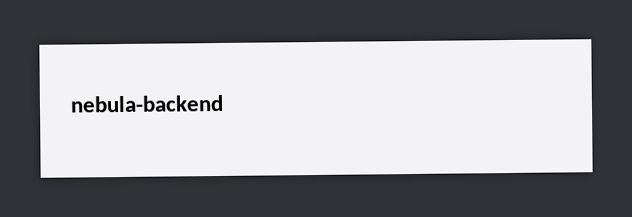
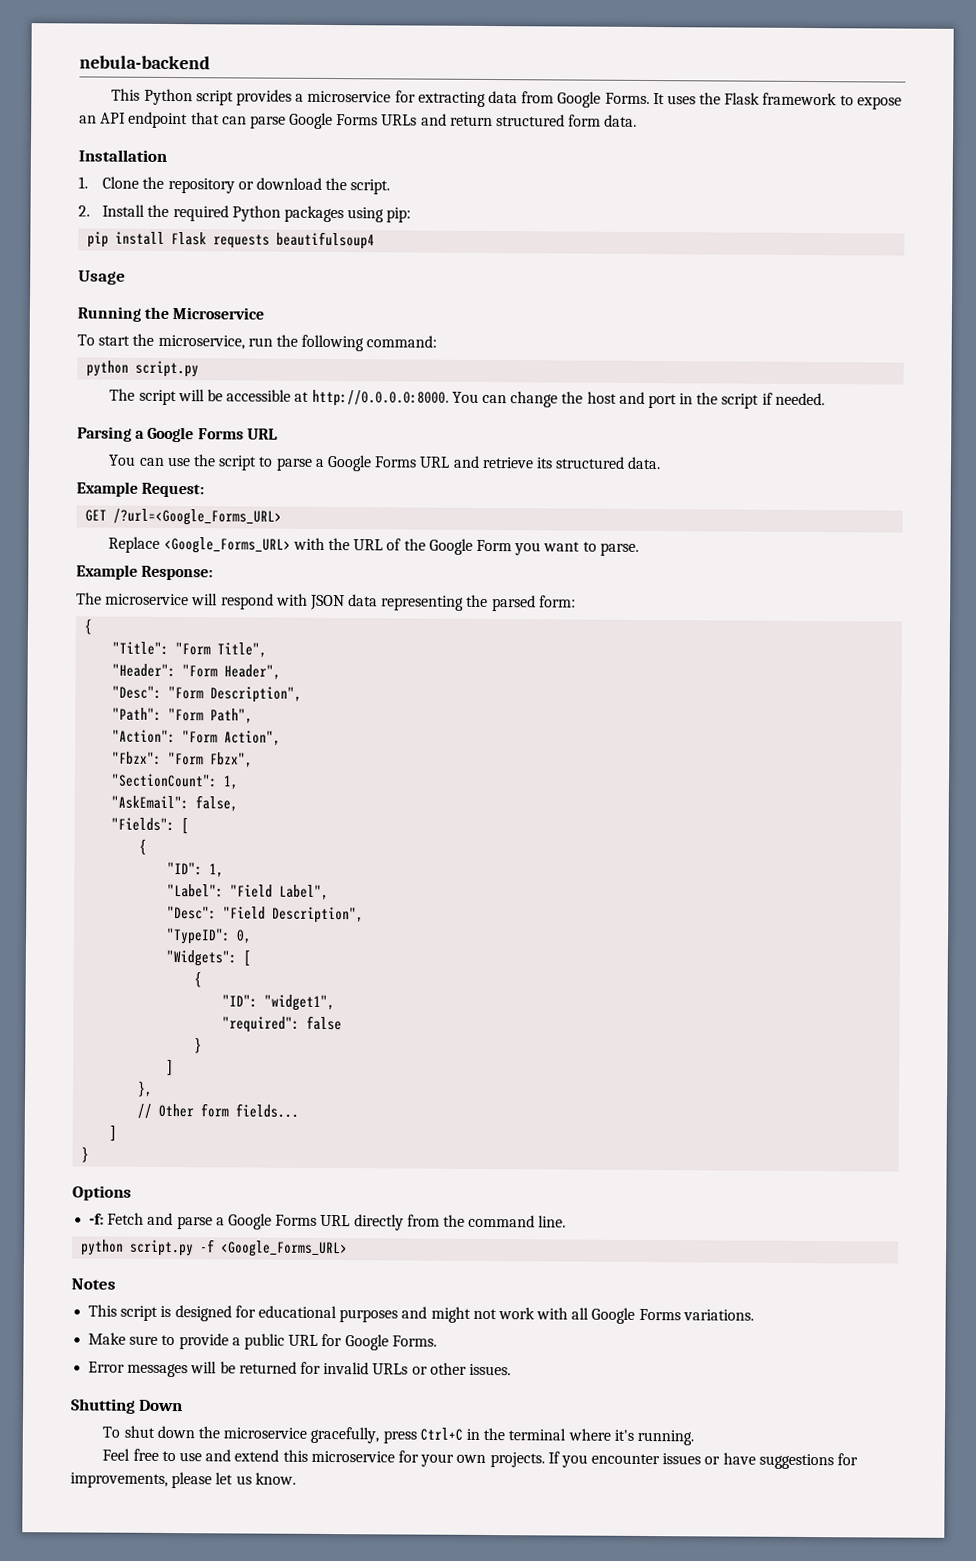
+ This Python script provides a microservice for extracting data from Google Forms. It uses the Flask framework to expose an API endpoint that can parse Google Forms URLs and return structured form data.
+ Installation
+ 1. Clone the repository or download the script.
+ 2. Install the required Python packages using pip:
+ pip install Flask requests beautifulsoup4
+ Usage
+ Running the Microservice
+ To start the microservice, run the following command:
+ python script.py
+ The script will be accessible at http://0.0.0.0:8000. You can change the host and port in the script if needed.
+ Parsing a Google Forms URL
+ You can use the script to parse a Google Forms URL and retrieve its structured data.
+ Example Request:
+ GET /?url=<Google_Forms_URL>
+ Replace <Google_Forms_URL> with the URL of the Google Form you want to parse.
+ Example Response:
+ The microservice will respond with JSON data representing the parsed form:
+ {
+ "Title": "Form Title",
+ "Header": "Form Header",
+ "Desc": "Form Description",
+ "Path": "Form Path",
+ "Action": "Form Action",
+ "Fbzx": "Form Fbzx",
+ "SectionCount": 1,
+ "AskEmail": false,
+ "Fields": [
+ {
+ "ID": 1,
+ "Label": "Field Label",
+ "Desc": "Field Description",
+ "TypeID": 0,
+ "Widgets": [
+ {
+ "ID": "widget1",
+ "required": false
+ }
+ ]
+ },
+ // Other form fields...
+ ]
+ }
+ Options
+ -f: Fetch and parse a Google Forms URL directly from the command line.
+ python script.py -f <Google_Forms_URL>
+ Notes
+ This script is designed for educational purposes and might not work with all Google Forms variations.
+ Make sure to provide a public URL for Google Forms.
+ Error messages will be returned for invalid URLs or other issues.
+ Shutting Down
+ To shut down the microservice gracefully, press Ctrl+C in the terminal where it's running.
+ Feel free to use and extend this microservice for your own projects. If you encounter issues or have suggestions for improvements, please let us know.

